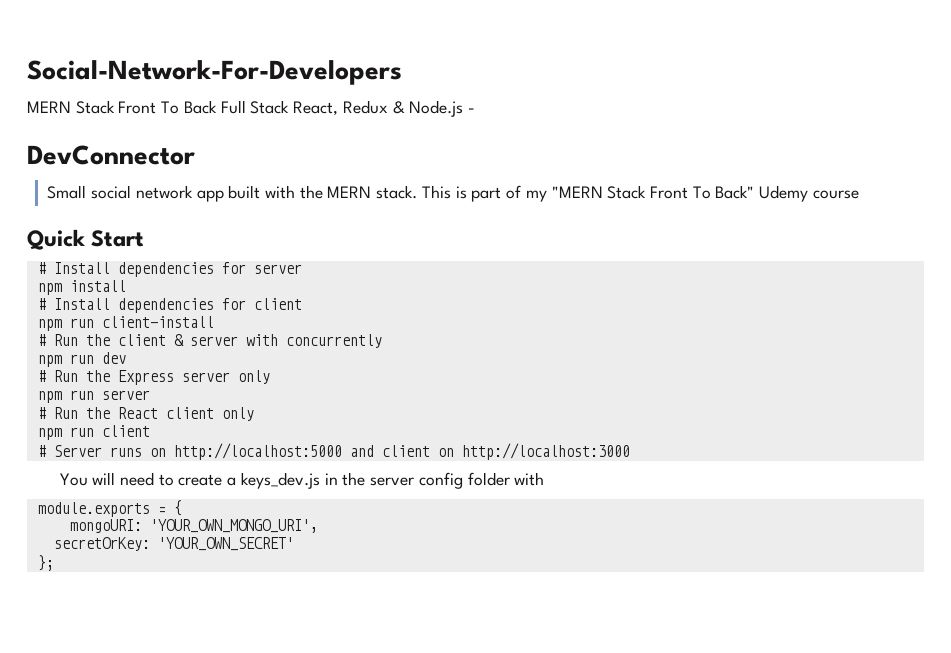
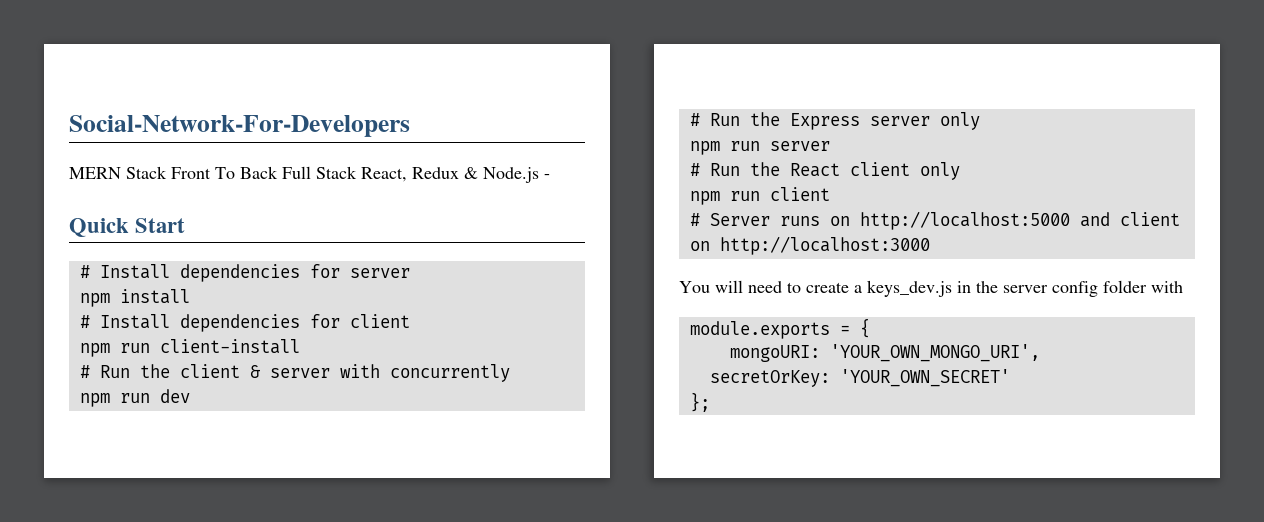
- DevConnector
- Small social network app built with the MERN stack. This is part of my "MERN Stack Front To Back" Udemy course

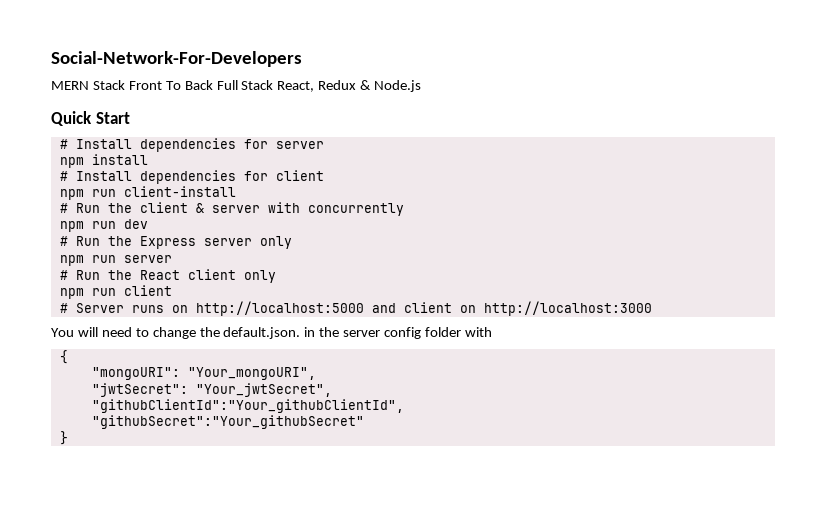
- MERN Stack Front To Back Full Stack React, Redux & Node.js -
+ MERN Stack Front To Back Full Stack React, Redux & Node.js
- You will need to create a keys_dev.js in the server config folder with
+ You will need to change the default.json. in the server config folder with
- module.exports = {
+ {
- mongoURI: 'YOUR_OWN_MONGO_URI',
- secretOrKey: 'YOUR_OWN_SECRET'
- };
+ "mongoURI": "Your_mongoURI",
+ "jwtSecret": "Your_jwtSecret",
+ "githubClientId":"Your_githubClientId",
+ "githubSecret":"Your_githubSecret"
+ }

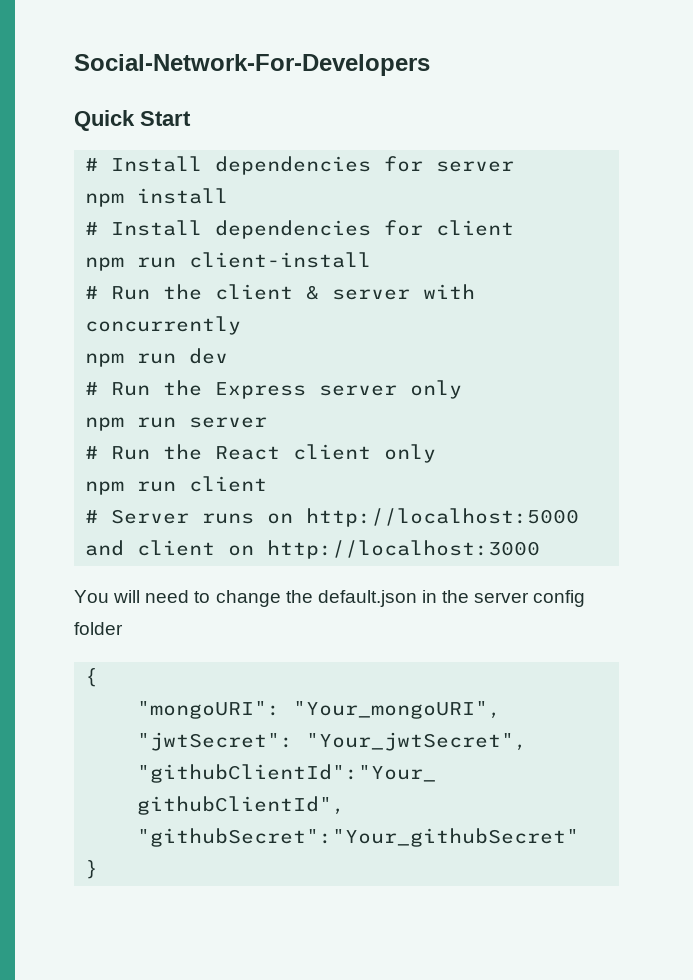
- MERN Stack Front To Back Full Stack React, Redux & Node.js
- You will need to change the default.json. in the server config folder with
+ You will need to change the default.json in the server config folder

